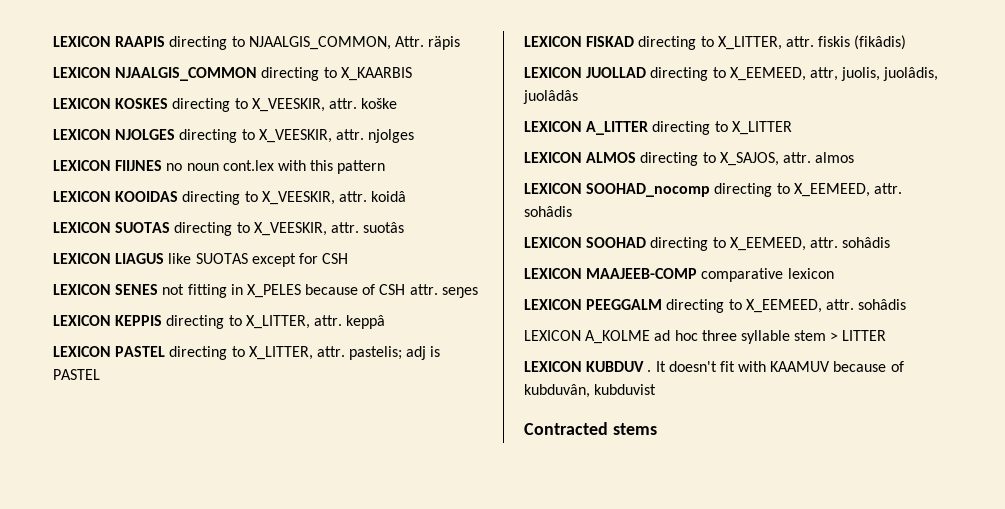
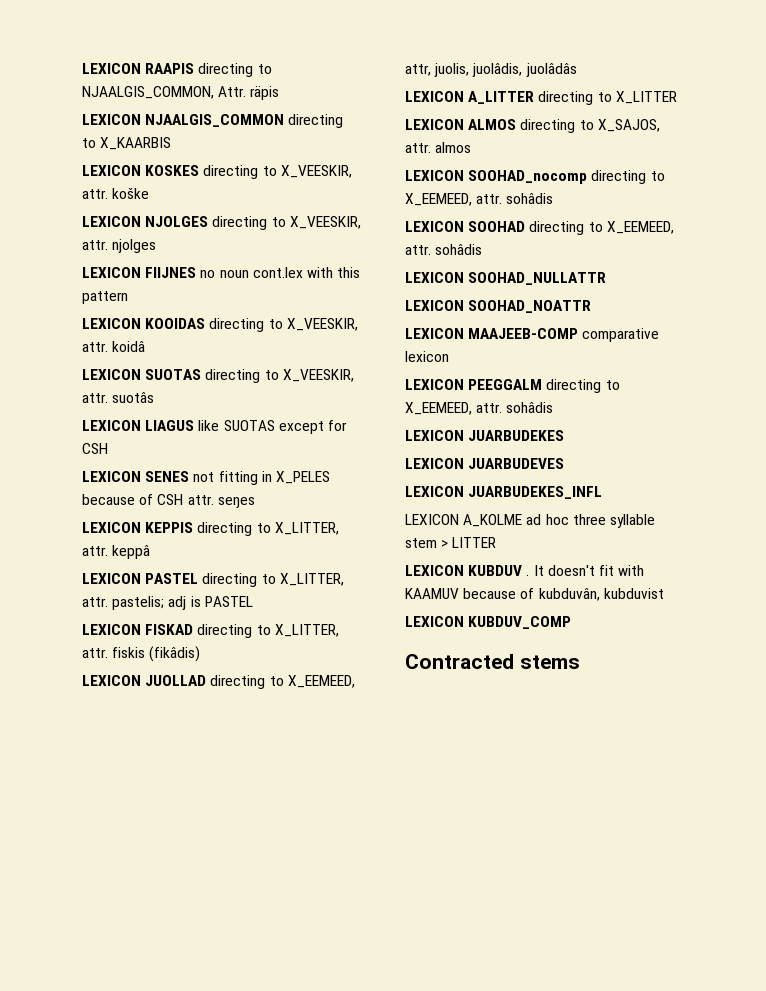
+ LEXICON SOOHAD_NULLATTR
+ LEXICON SOOHAD_NOATTR
+ LEXICON JUARBUDEKES
+ LEXICON JUARBUDEVES
+ LEXICON JUARBUDEKES_INFL
+ LEXICON KUBDUV_COMP

